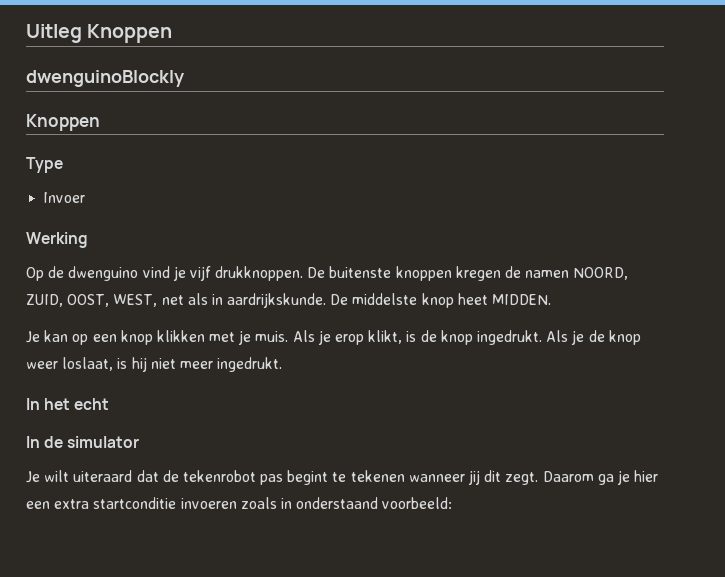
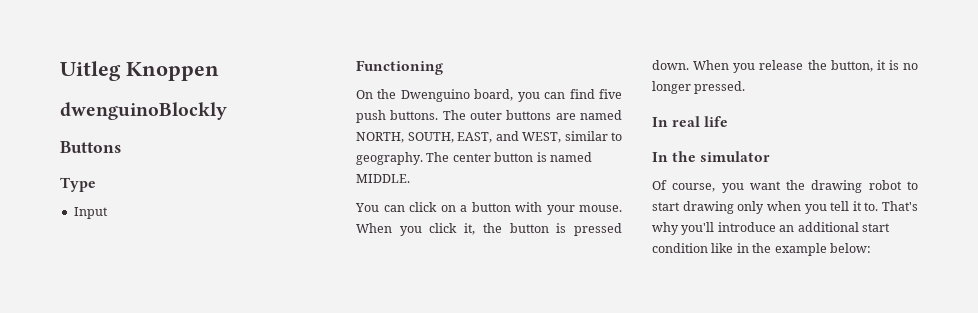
  dwenguinoBlockly
- Knoppen
+ Buttons
- Invoer
- Werking
- Op de dwenguino vind je vijf drukknoppen. De buitenste knoppen kregen de namen NOORD, ZUID, OOST, WEST, net als in aardrijkskunde. De middelste knop heet MIDDEN.
- Je kan op een knop klikken met je muis. Als je erop klikt, is de knop ingedrukt. Als je de knop weer loslaat, is hij niet meer ingedrukt.
- In het echt
- In de simulator
+ Input
+ Functioning
+ On the Dwenguino board, you can find five push buttons. The outer buttons are named NORTH, SOUTH, EAST, and WEST, similar to geography. The center button is named MIDDLE.
+ You can click on a button with your mouse. When you click it, the button is pressed down. When you release the button, it is no longer pressed.
+ In real life
+ In the simulator
- Je wilt uiteraard dat de tekenrobot pas begint te tekenen wanneer jij dit zegt. Daarom ga je hier een extra startconditie invoeren zoals in onderstaand voorbeeld:
+ Of course, you want the drawing robot to start drawing only when you tell it to. That's why you'll introduce an additional start condition like in the example below:

